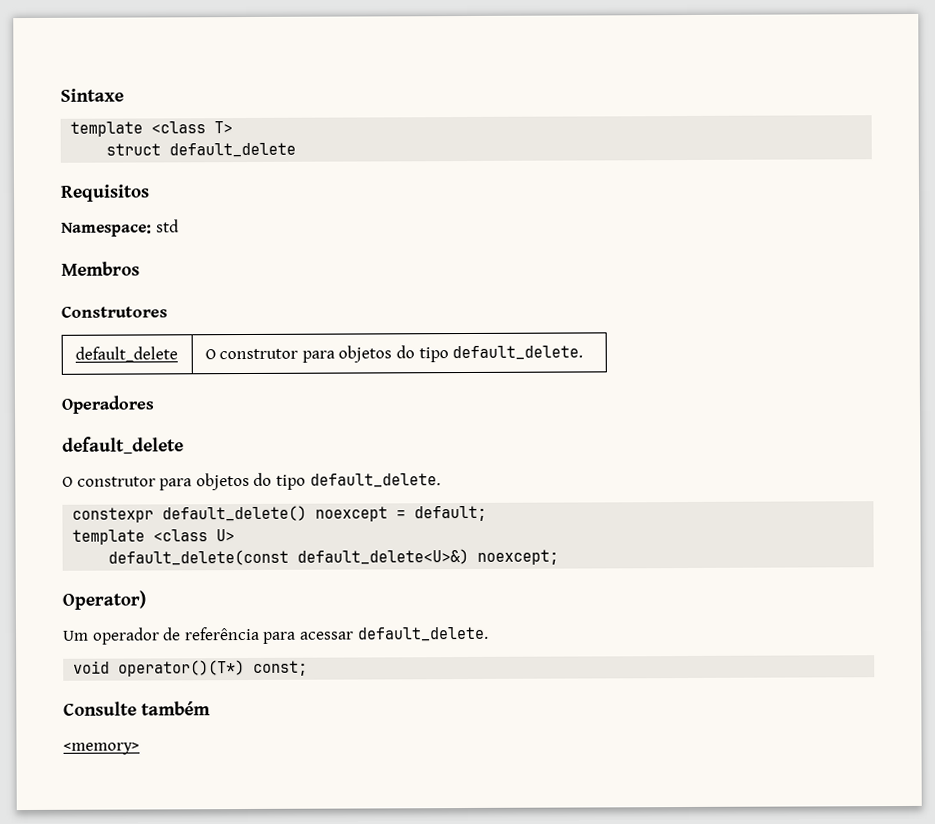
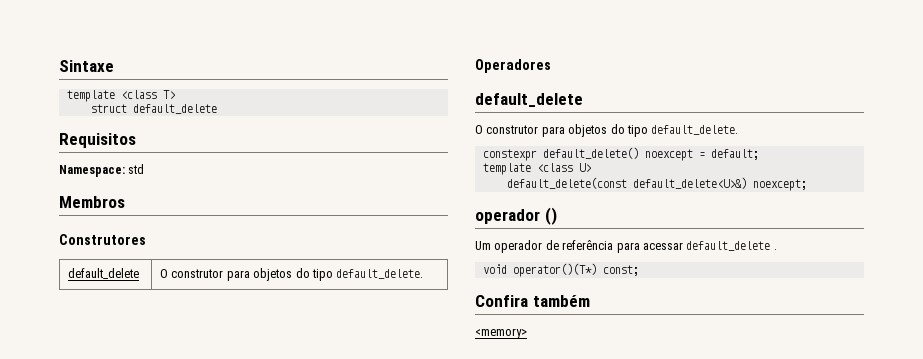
- Operator)
+ operador ()
- Um operador de referência para acessar default_delete.
+ Um operador de referência para acessar default_delete .
- Consulte também
+ Confira também

